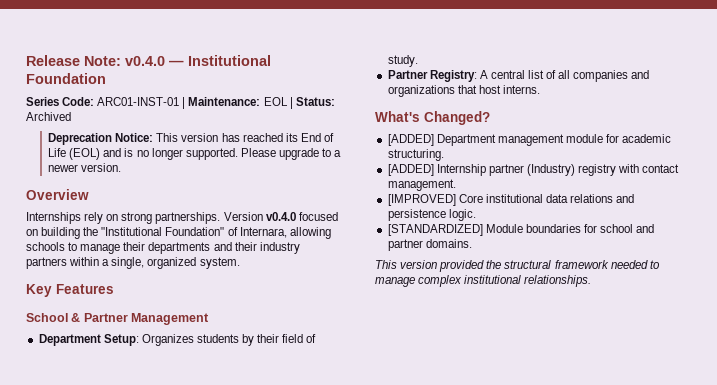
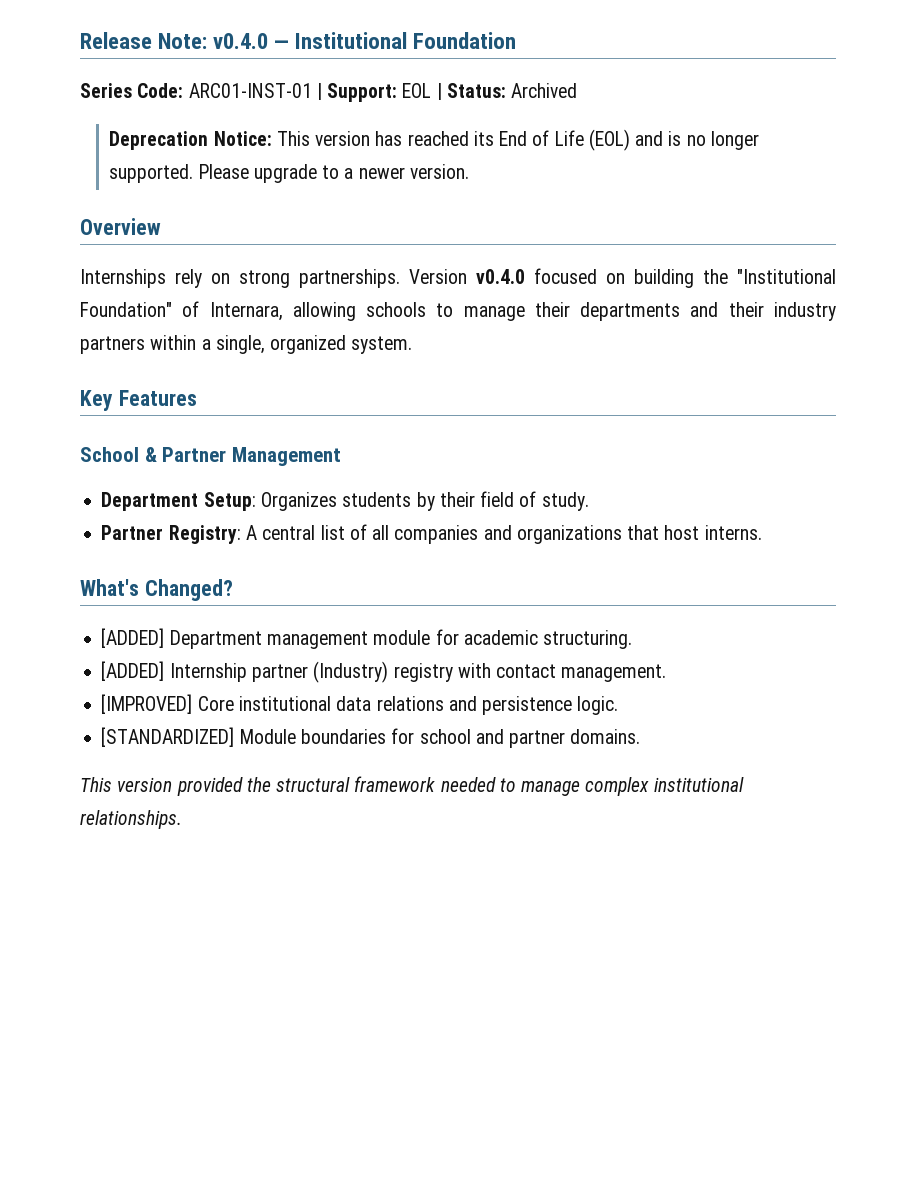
- Series Code: ARC01-INST-01 | Maintenance: EOL | Status: Archived
+ Series Code: ARC01-INST-01 | Support: EOL | Status: Archived

